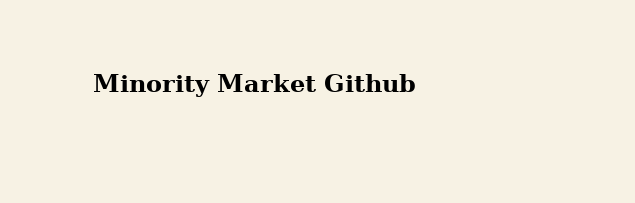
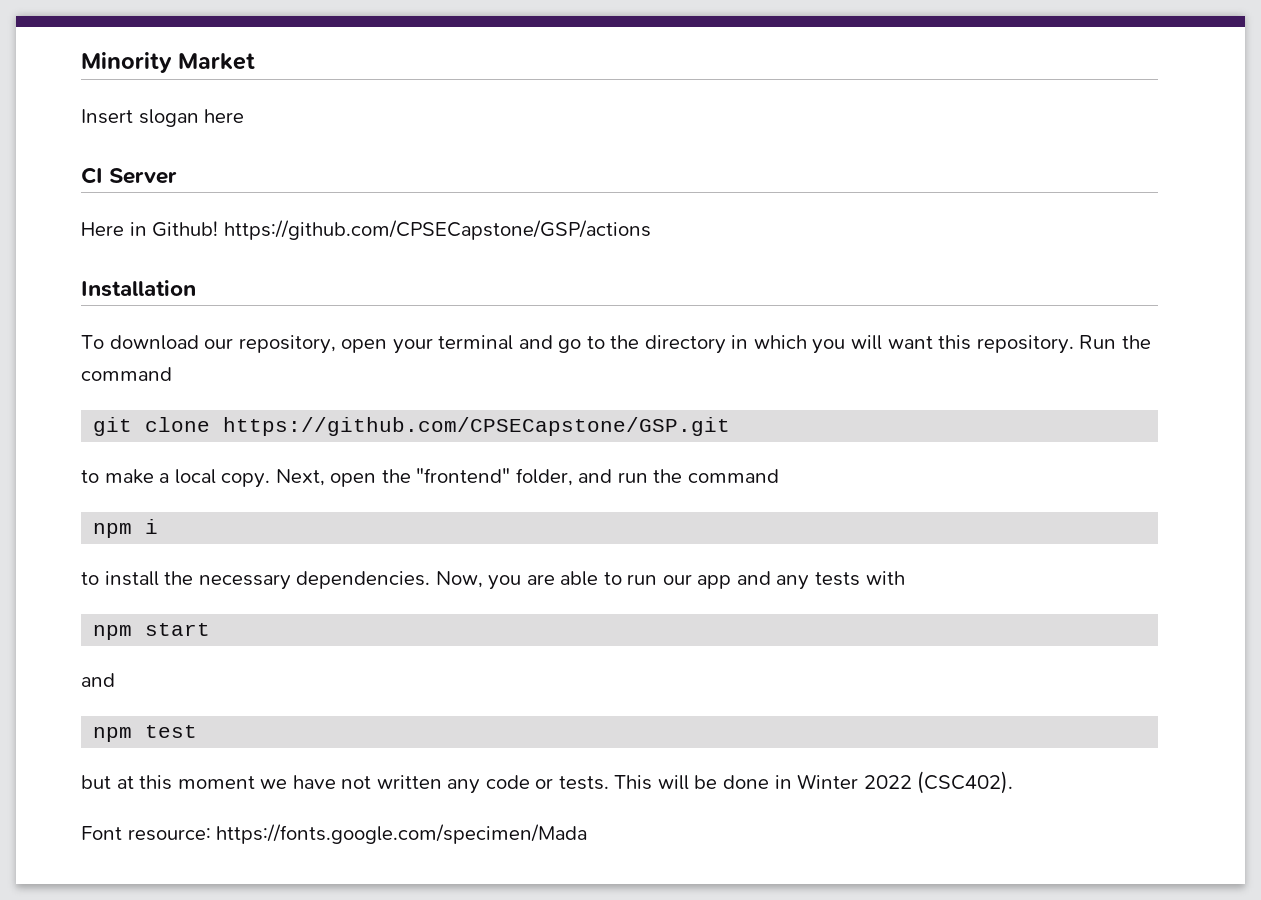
- Minority Market Github
+ Minority Market
+ Insert slogan here
+ CI Server
+ Here in Github! https://github.com/CPSECapstone/GSP/actions
+ Installation
+ To download our repository, open your terminal and go to the directory in which you will want this repository. Run the command
+ git clone https://github.com/CPSECapstone/GSP.git
+ to make a local copy. Next, open the "frontend" folder, and run the command
+ npm i
+ to install the necessary dependencies. Now, you are able to run our app and any tests with
+ npm start
+ and
+ npm test
+ but at this moment we have not written any code or tests. This will be done in Winter 2022 (CSC402).
+ Font resource: https://fonts.google.com/specimen/Mada

